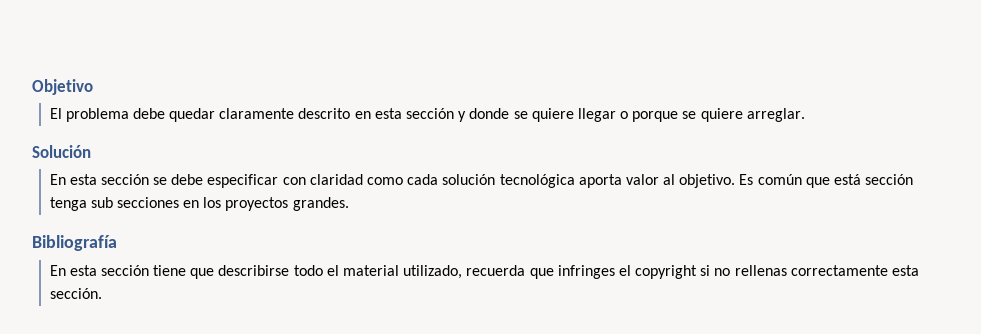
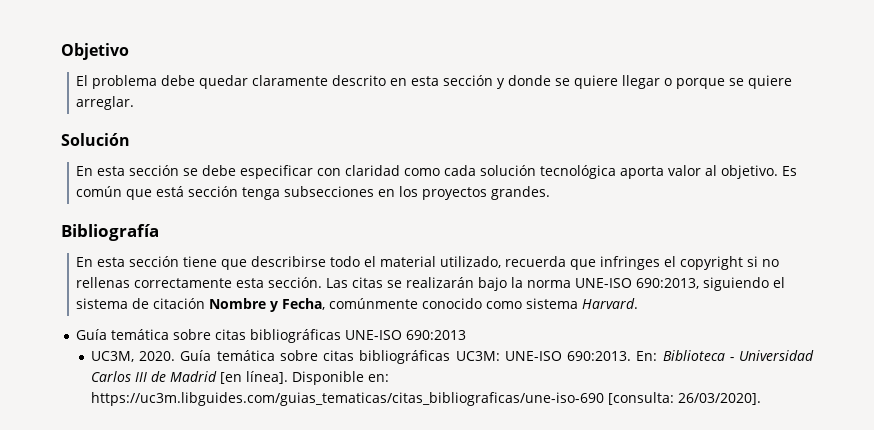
- Es común que está sección tenga sub secciones en los proyectos grandes.
+ Es común que está sección tenga subsecciones en los proyectos grandes.
+ Las citas se realizarán bajo la norma UNE-ISO 690:2013, siguiendo el sistema de citación Nombre y Fecha, comúnmente conocido como sistema Harvard.
+ Guía temática sobre citas bibliográficas UNE-ISO 690:2013
+ UC3M, 2020. Guía temática sobre citas bibliográficas UC3M: UNE-ISO 690:2013. En: Biblioteca - Universidad Carlos III de Madrid [en línea]. Disponible en: https://uc3m.libguides.com/guias_tematicas/citas_bibliograficas/une-iso-690 [consulta: 26/03/2020].

